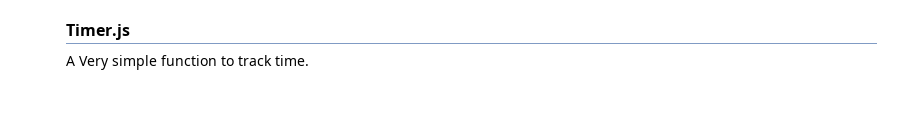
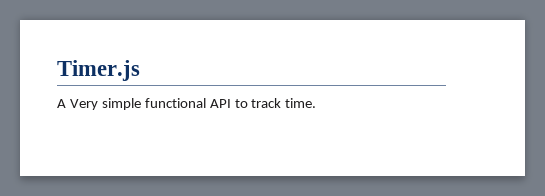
- A Very simple function to track time.
+ A Very simple functional API to track time.

